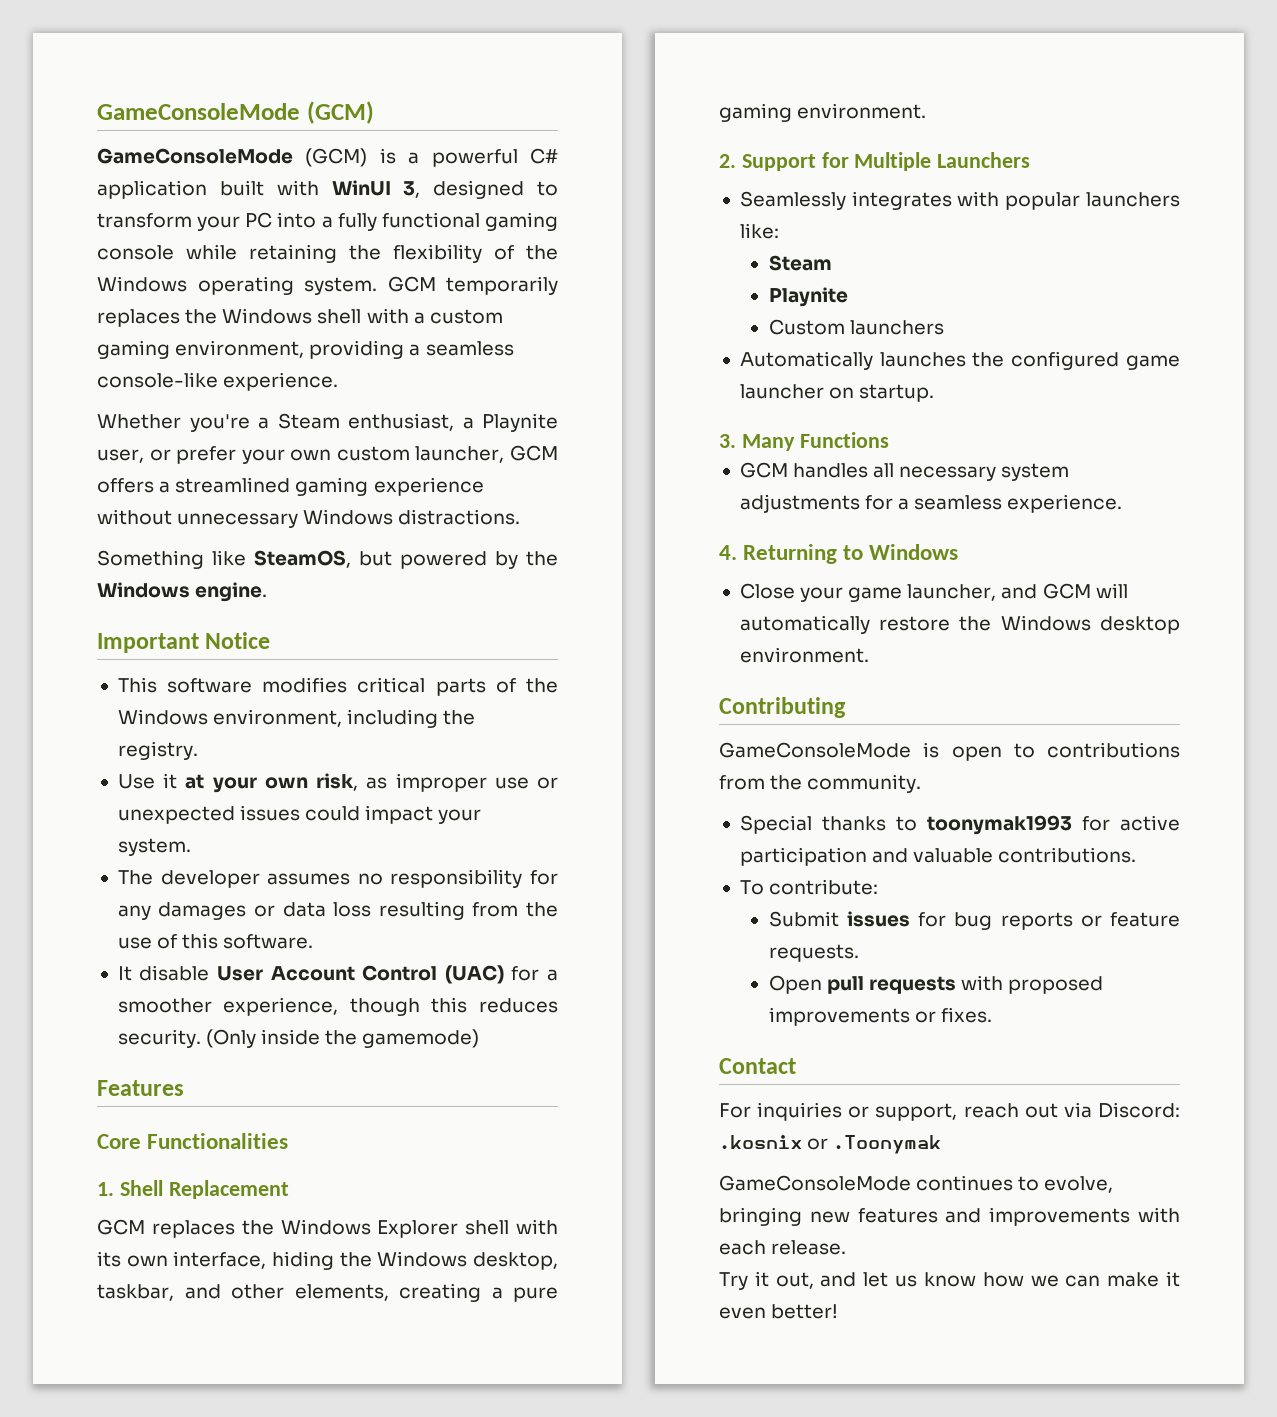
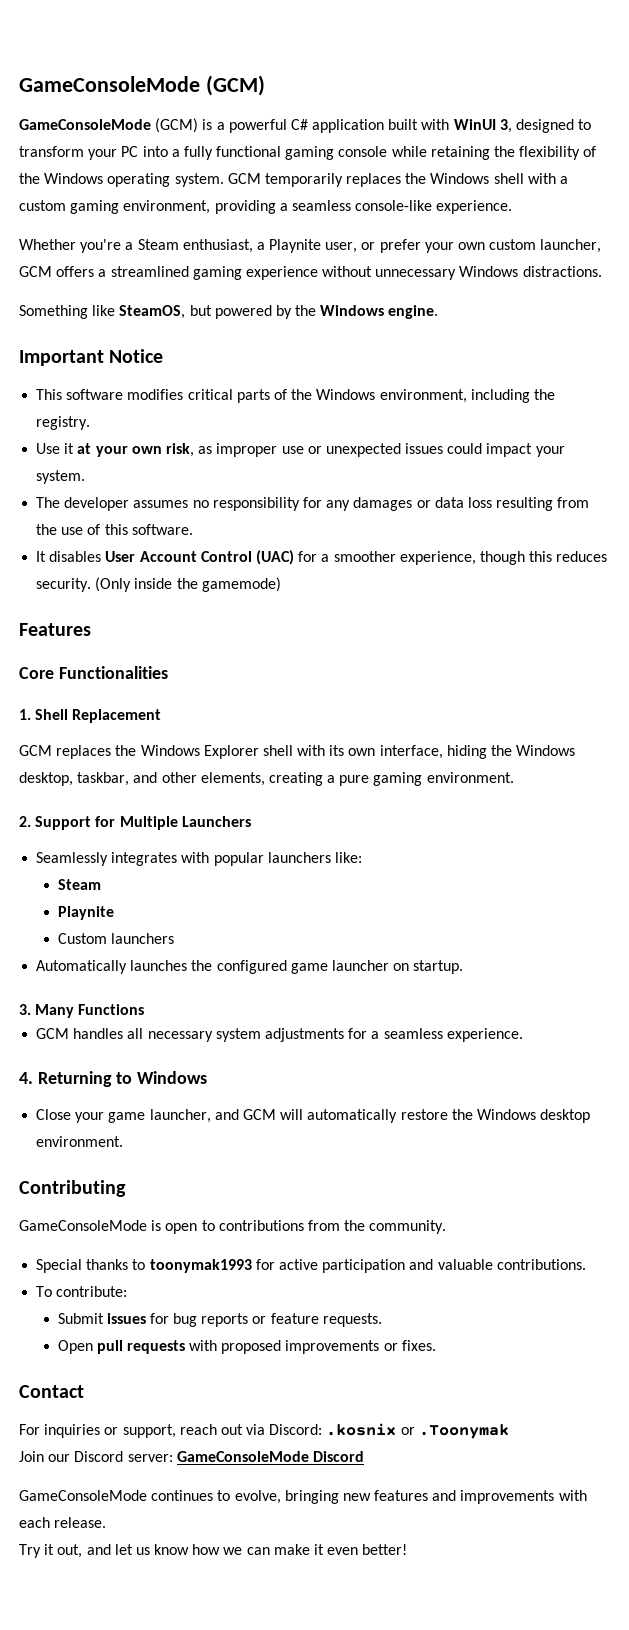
- It disable User Account Control (UAC) for a smoother experience, though this reduces security.
+ It disables User Account Control (UAC) for a smoother experience, though this reduces security.
+ Join our Discord server: GameConsoleMode Discord

